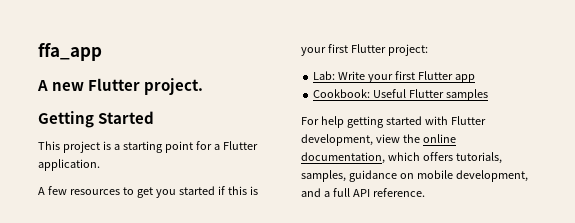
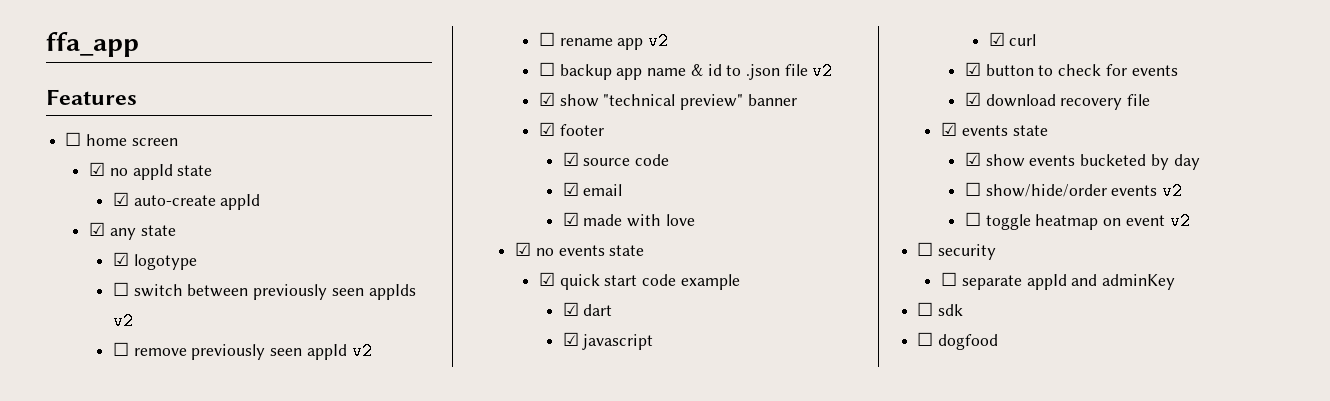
- A new Flutter project.
- Getting Started
- This project is a starting point for a Flutter application.
- A few resources to get you started if this is your first Flutter project:
- Lab: Write your first Flutter app
- Cookbook: Useful Flutter samples
- For help getting started with Flutter development, view the online documentation, which offers tutorials, samples, guidance on mobile development, and a full API reference.
+ Features
+ ☐ home screen
+ ☑ no appId state
+ ☑ auto-create appId
+ ☑ any state
+ ☑ logotype
+ ☐ switch between previously seen appIds v2
+ ☐ remove previously seen appId v2
+ ☐ rename app v2
+ ☐ backup app name & id to .json file v2
+ ☑ show "technical preview" banner
+ ☑ footer
+ ☑ source code
+ ☑ email
+ ☑ made with love
+ ☑ no events state
+ ☑ quick start code example
+ ☑ dart
+ ☑ javascript
+ ☑ curl
+ ☑ button to check for events
+ ☑ download recovery file
+ ☑ events state
+ ☑ show events bucketed by day
+ ☐ show/hide/order events v2
+ ☐ toggle heatmap on event v2
+ ☐ security
+ ☐ separate appId and adminKey
+ ☐ sdk
+ ☐ dogfood

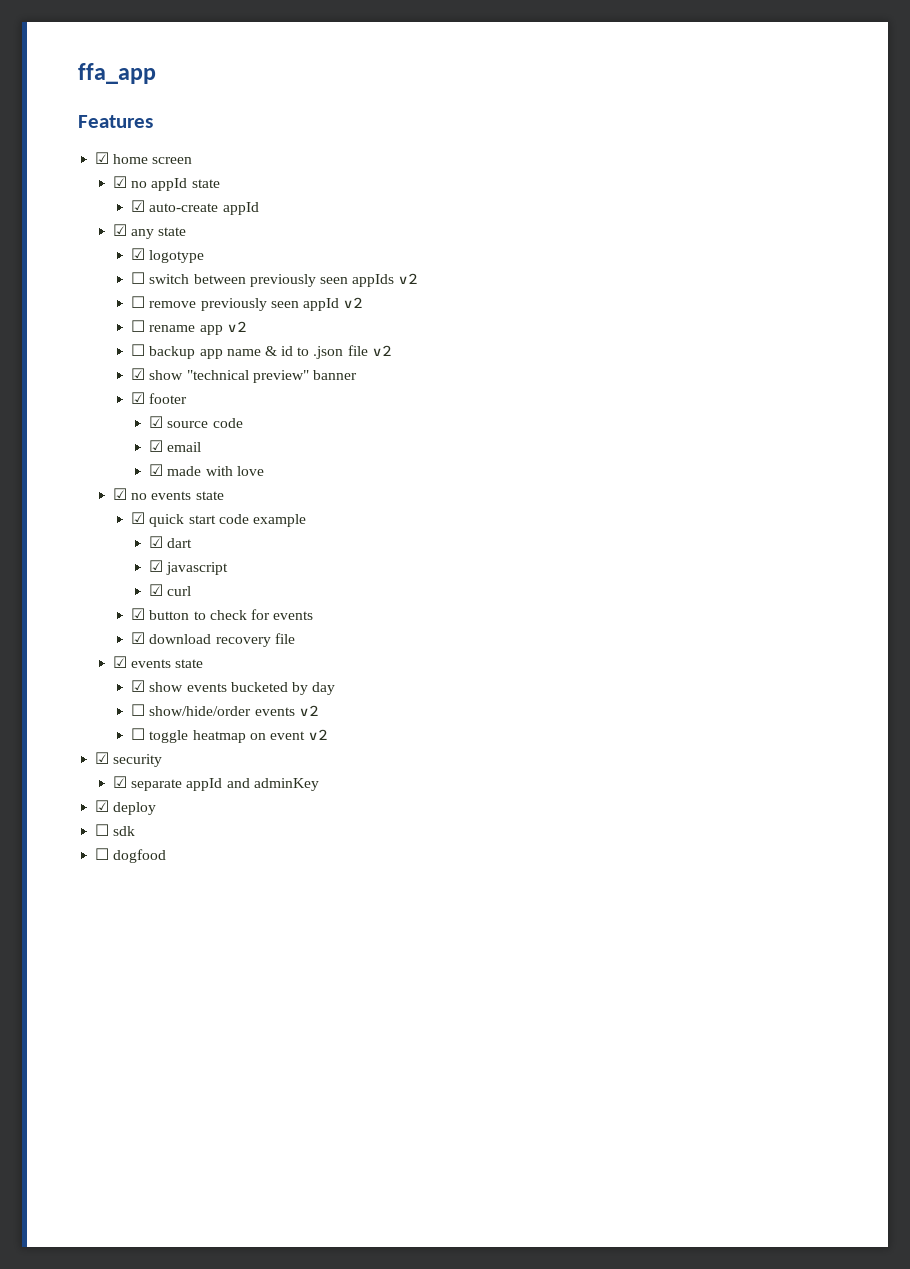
- ☐ home screen
+ ☑ home screen
- ☐ security
+ ☑ security
- ☐ separate appId and adminKey
+ ☑ separate appId and adminKey
+ ☑ deploy

